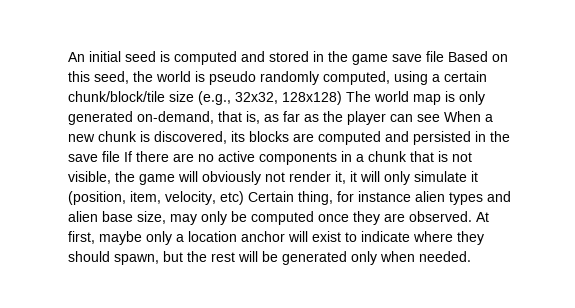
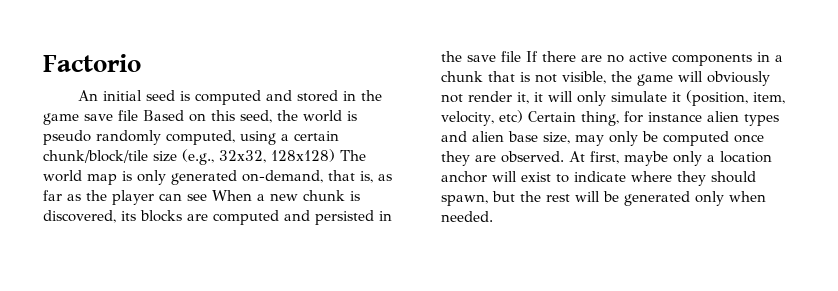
+ Factorio

